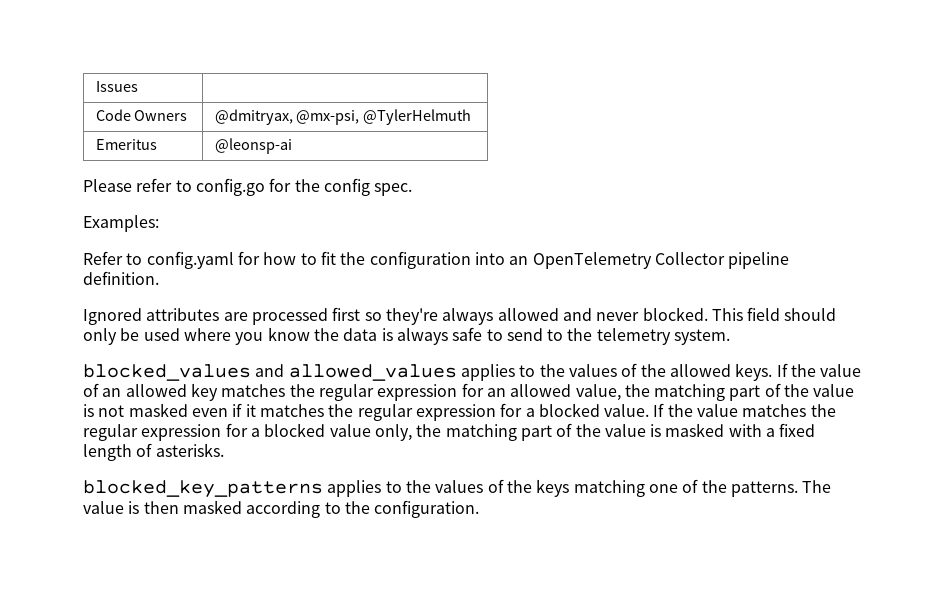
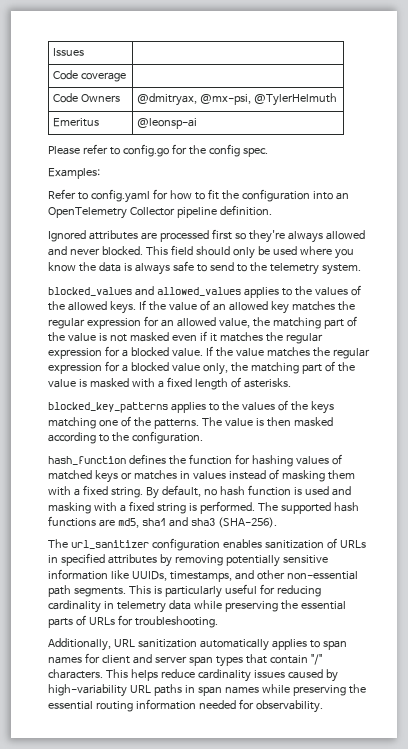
+ Code coverage |
+ hash_function defines the function for hashing values of matched keys or matches in values instead of masking them with a fixed string. By default, no hash function is used and masking with a fixed string is performed. The supported hash functions are md5, sha1 and sha3 (SHA-256).
+ The url_sanitizer configuration enables sanitization of URLs in specified attributes by removing potentially sensitive information like UUIDs, timestamps, and other non-essential path segments. This is particularly useful for reducing cardinality in telemetry data while preserving the essential parts of URLs for troubleshooting.
+ Additionally, URL sanitization automatically applies to span names for client and server span types that contain "/" characters. This helps reduce cardinality issues caused by high-variability URL paths in span names while preserving the essential routing information needed for observability.

